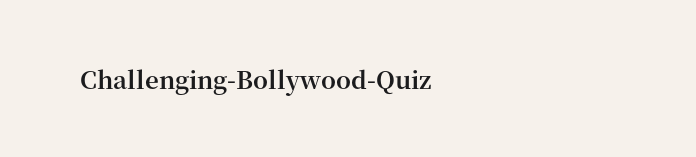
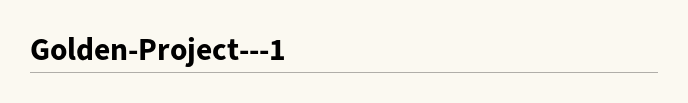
- Challenging-Bollywood-Quiz
+ Golden-Project---1

